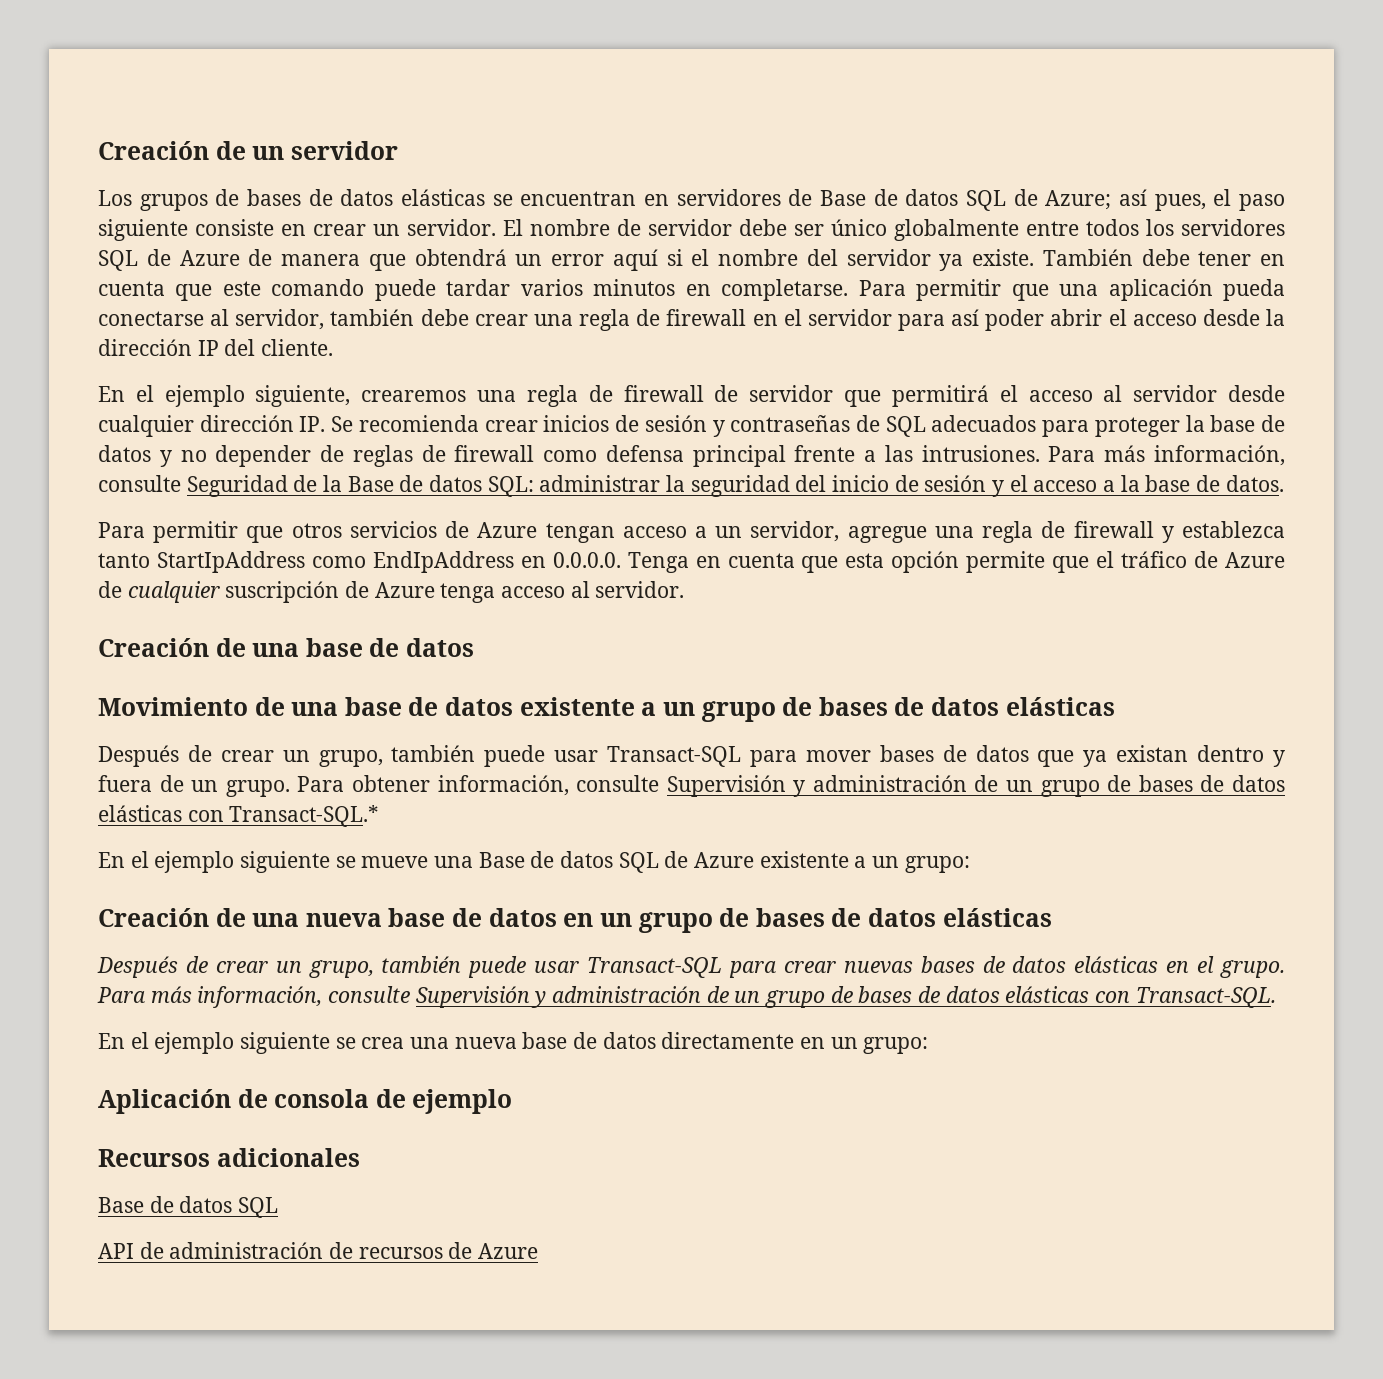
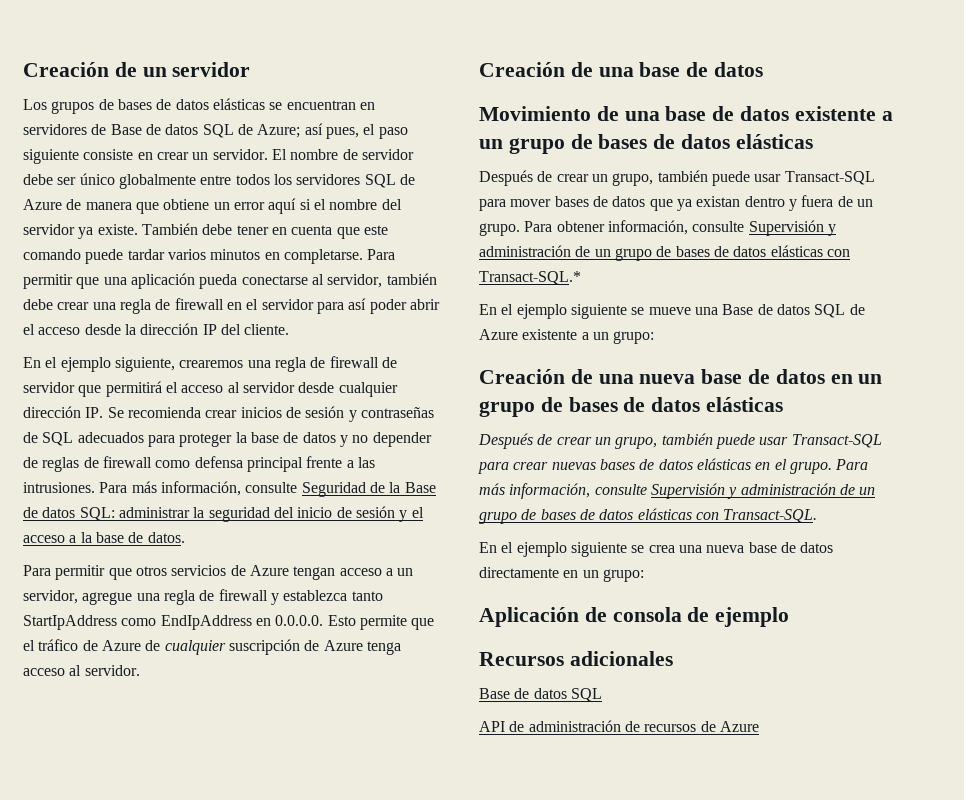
- El nombre de servidor debe ser único globalmente entre todos los servidores SQL de Azure de manera que obtendrá un error aquí si el nombre del servidor ya existe.
+ El nombre de servidor debe ser único globalmente entre todos los servidores SQL de Azure de manera que obtiene un error aquí si el nombre del servidor ya existe.
- Para permitir que otros servicios de Azure tengan acceso a un servidor, agregue una regla de firewall y establezca tanto StartIpAddress como EndIpAddress en 0.0.0.0. Tenga en cuenta que esta opción permite que el tráfico de Azure de cualquier suscripción de Azure tenga acceso al servidor.
+ Para permitir que otros servicios de Azure tengan acceso a un servidor, agregue una regla de firewall y establezca tanto StartIpAddress como EndIpAddress en 0.0.0.0. Esto permite que el tráfico de Azure de cualquier suscripción de Azure tenga acceso al servidor.

